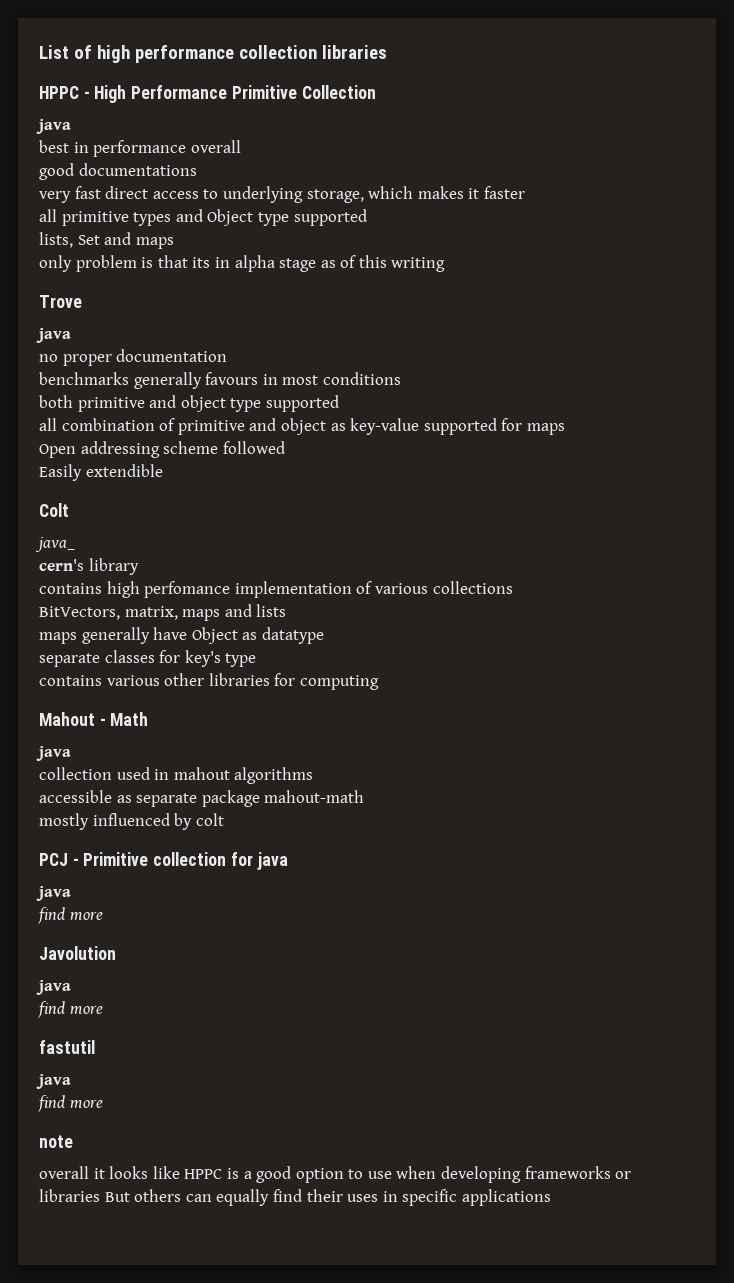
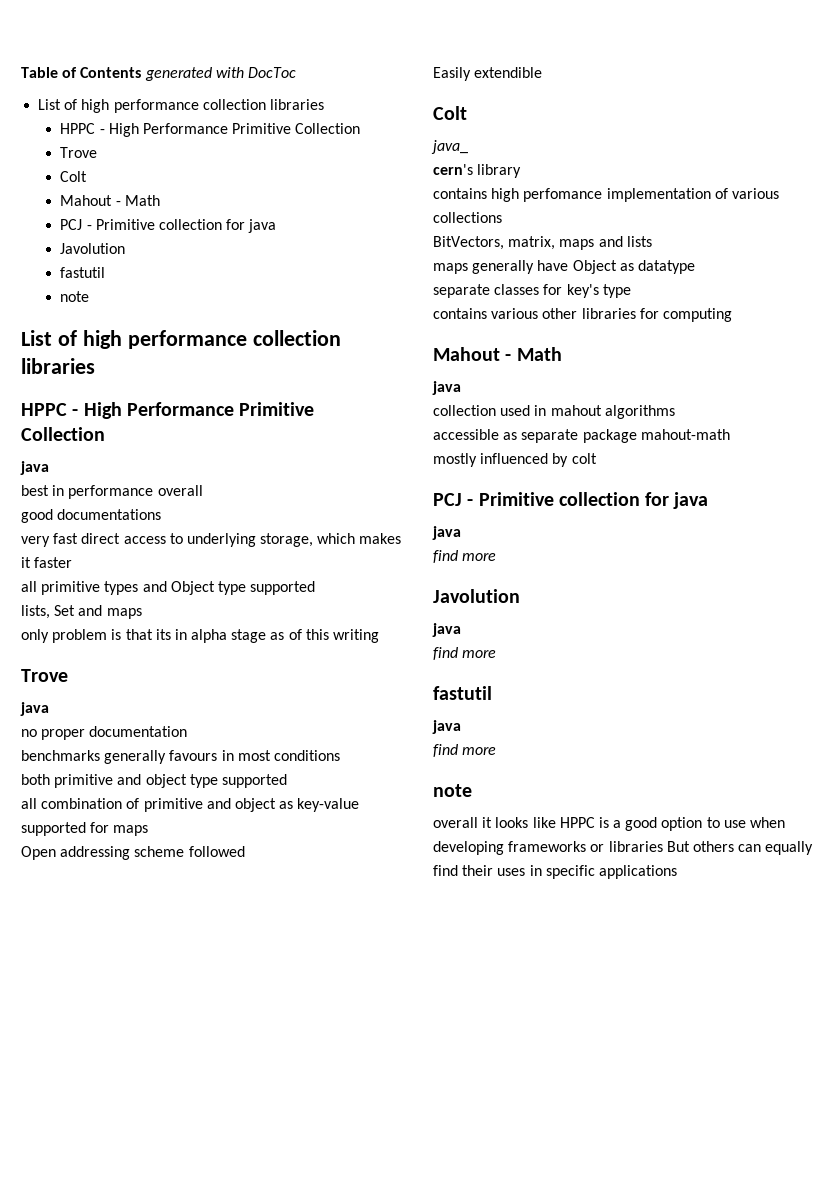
+ Table of Contents generated with DocToc
+ List of high performance collection libraries
+ HPPC - High Performance Primitive Collection
+ Trove
+ Colt
+ Mahout - Math
+ PCJ - Primitive collection for java
+ Javolution
+ fastutil
+ note

